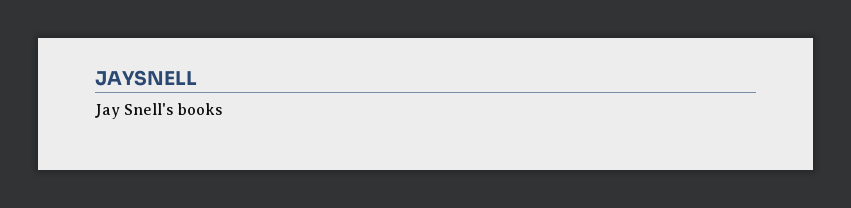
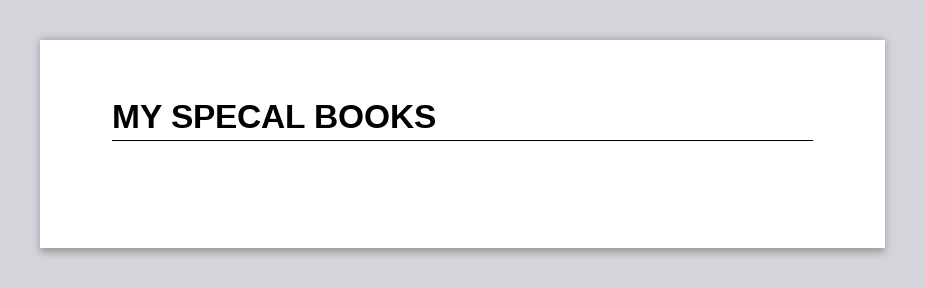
- JAYSNELL
- Jay Snell's books
+ MY SPECAL BOOKS

